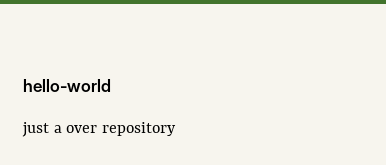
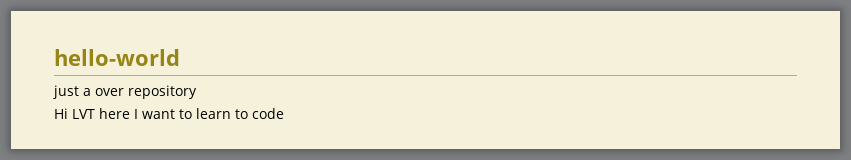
+ Hi LVT here I want to learn to code

